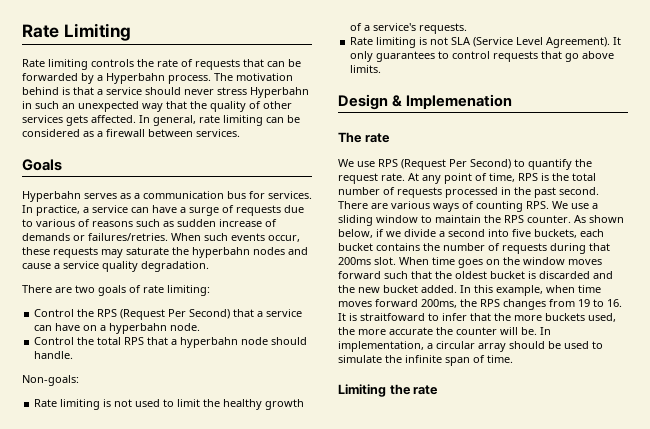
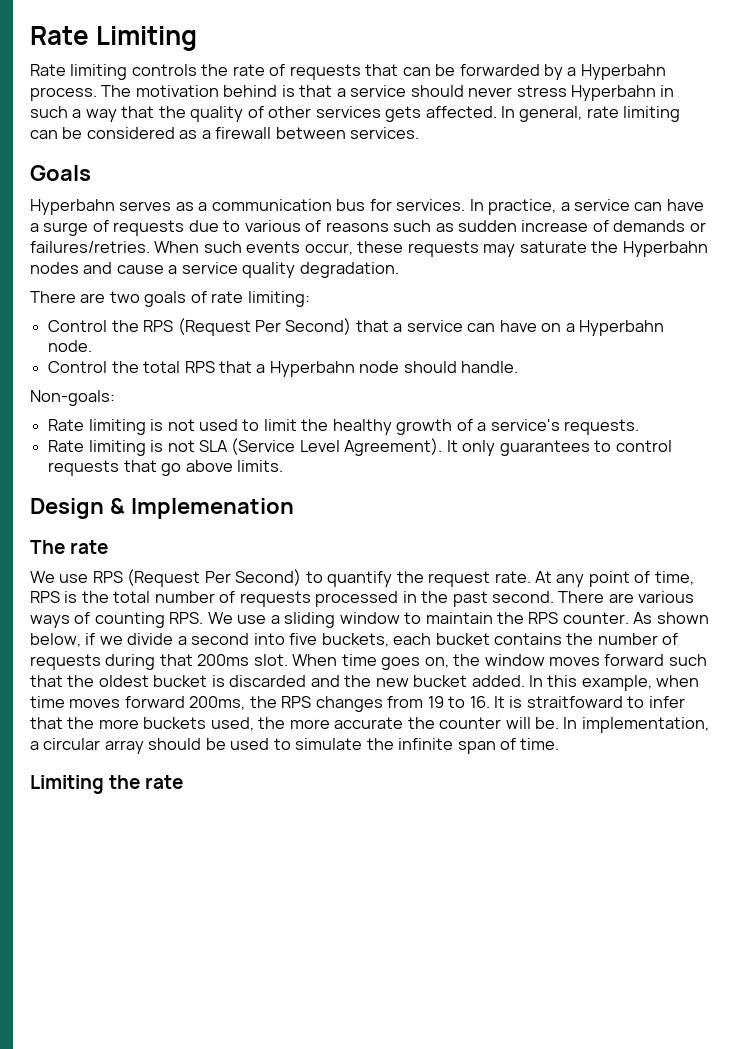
- The motivation behind is that a service should never stress Hyperbahn in such an unexpected way that the quality of other services gets affected.
+ The motivation behind is that a service should never stress Hyperbahn in such a way that the quality of other services gets affected.
- When such events occur, these requests may saturate the hyperbahn nodes and cause a service quality degradation.
+ When such events occur, these requests may saturate the Hyperbahn nodes and cause a service quality degradation.
- Control the RPS (Request Per Second) that a service can have on a hyperbahn node.
+ Control the RPS (Request Per Second) that a service can have on a Hyperbahn node.
- Control the total RPS that a hyperbahn node should handle.
+ Control the total RPS that a Hyperbahn node should handle.
- When time goes on the window moves forward such that the oldest bucket is discarded and the new bucket added.
+ When time goes on, the window moves forward such that the oldest bucket is discarded and the new bucket added.

